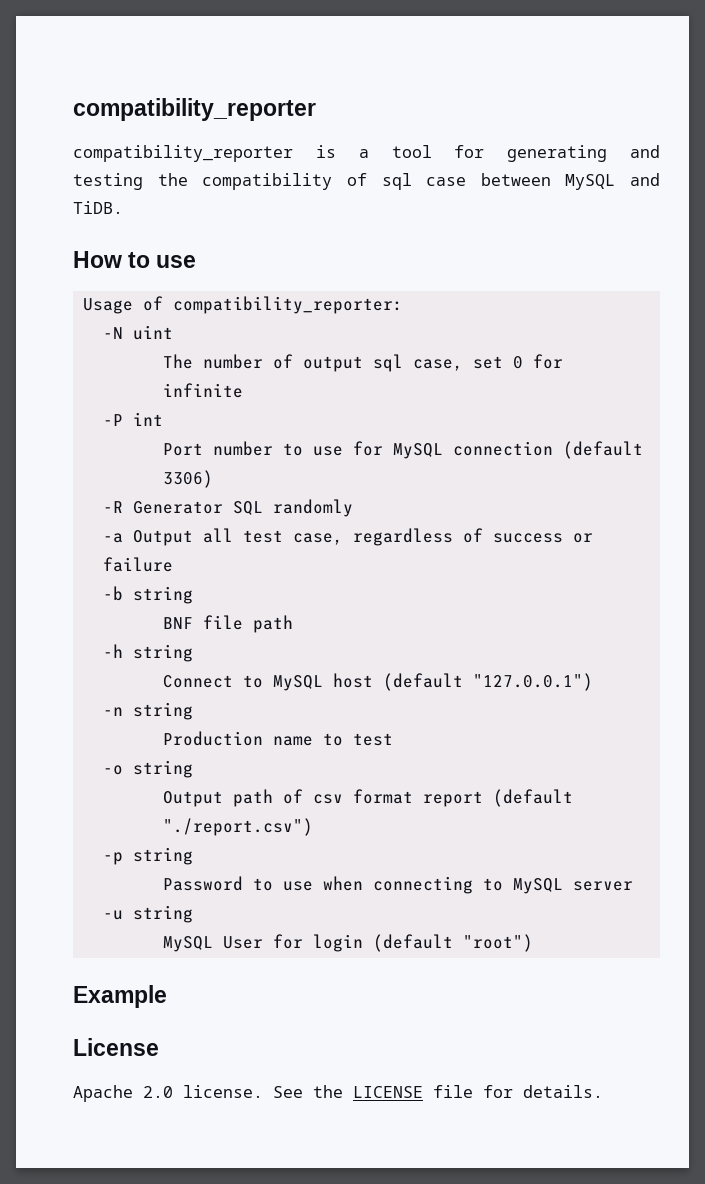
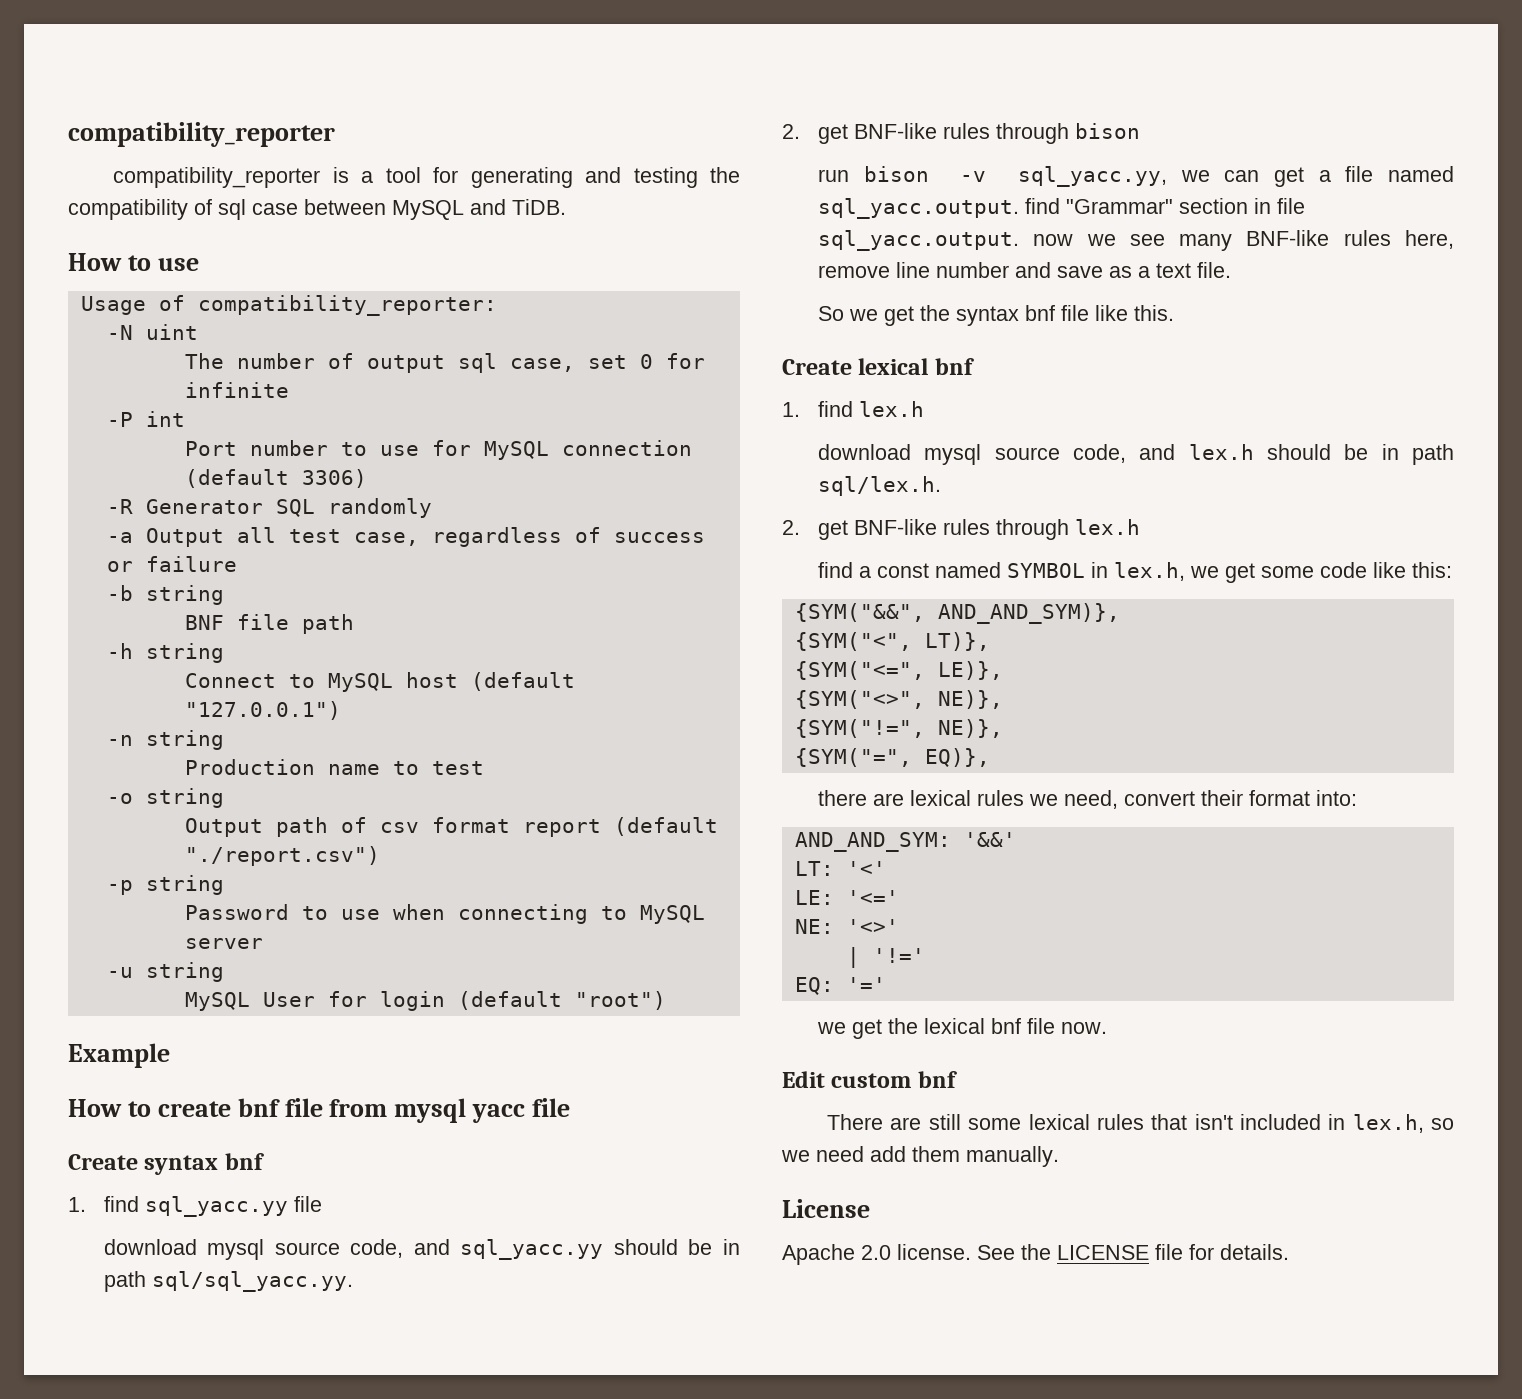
+ How to create bnf file from mysql yacc file
+ Create syntax bnf
+ 1. find sql_yacc.yy file
+ download mysql source code, and sql_yacc.yy should be in path sql/sql_yacc.yy.
+ 2. get BNF-like rules through bison
+ run bison -v sql_yacc.yy, we can get a file named sql_yacc.output. find "Grammar" section in file sql_yacc.output. now we see many BNF-like rules here, remove line number and save as a text file.
+ So we get the syntax bnf file like this.
+ Create lexical bnf
+ 1. find lex.h
+ download mysql source code, and lex.h should be in path sql/lex.h.
+ 2. get BNF-like rules through lex.h
+ find a const named SYMBOL in lex.h, we get some code like this:
+ {SYM("&&", AND_AND_SYM)},
+ {SYM("<", LT)},
+ {SYM("<=", LE)},
+ {SYM("<>", NE)},
+ {SYM("!=", NE)},
+ {SYM("=", EQ)},
+ there are lexical rules we need, convert their format into:
+ AND_AND_SYM: '&&'
+ LT: '<'
+ LE: '<='
+ NE: '<>'
+ | '!='
+ EQ: '='
+ we get the lexical bnf file now.
+ Edit custom bnf
+ There are still some lexical rules that isn't included in lex.h, so we need add them manually.

